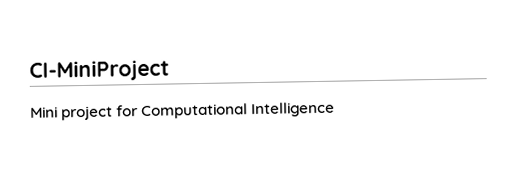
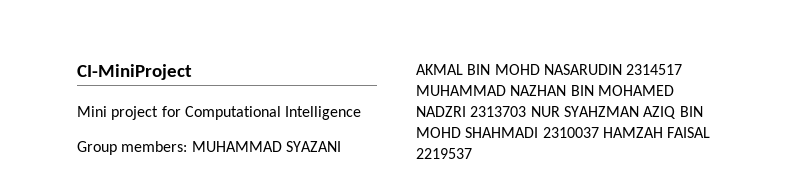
+ Group members: MUHAMMAD SYAZANI AKMAL BIN MOHD NASARUDIN 2314517 MUHAMMAD NAZHAN BIN MOHAMED NADZRI 2313703 NUR SYAHZMAN AZIQ BIN MOHD SHAHMADI 2310037 HAMZAH FAISAL 2219537

